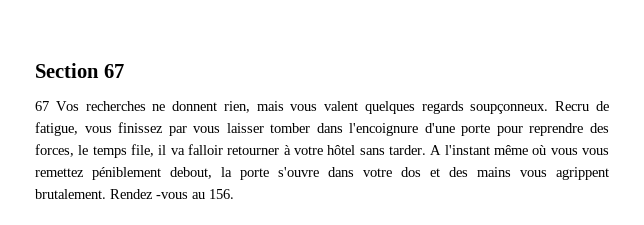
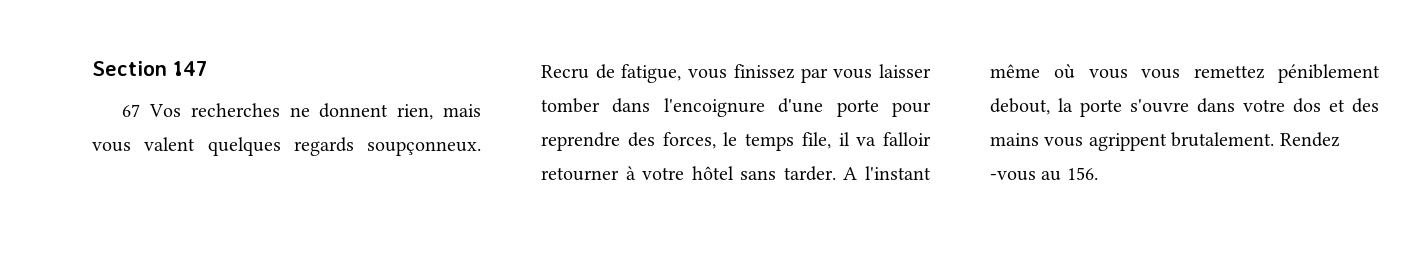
- Section 67
+ Section 147

